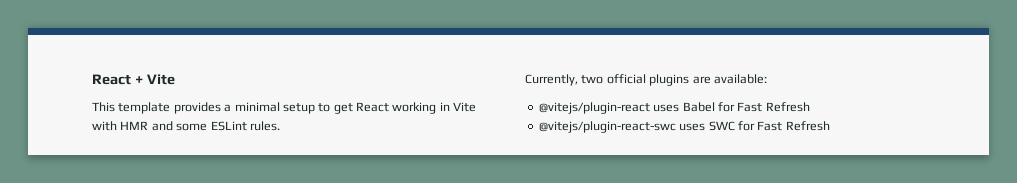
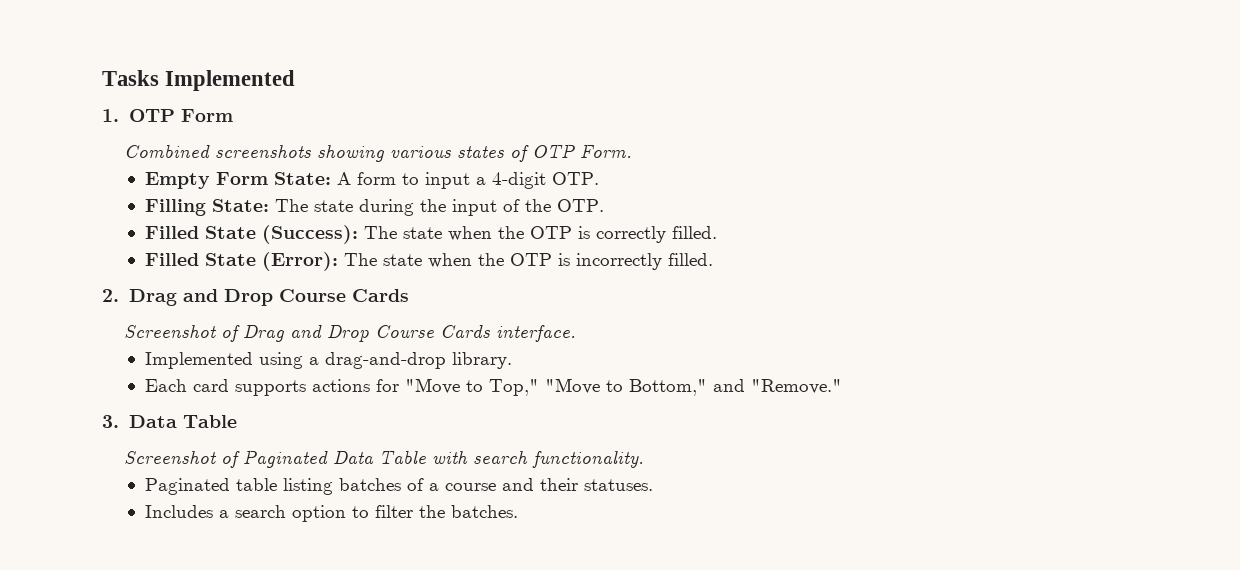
- React + Vite
- This template provides a minimal setup to get React working in Vite with HMR and some ESLint rules.
- Currently, two official plugins are available:
- @vitejs/plugin-react uses Babel for Fast Refresh
- @vitejs/plugin-react-swc uses SWC for Fast Refresh
+ Tasks Implemented
+ 1. OTP Form
+ Combined screenshots showing various states of OTP Form.
+ Empty Form State: A form to input a 4-digit OTP.
+ Filling State: The state during the input of the OTP.
+ Filled State (Success): The state when the OTP is correctly filled.
+ Filled State (Error): The state when the OTP is incorrectly filled.
+ 2. Drag and Drop Course Cards
+ Screenshot of Drag and Drop Course Cards interface.
+ Implemented using a drag-and-drop library.
+ Each card supports actions for "Move to Top," "Move to Bottom," and "Remove."
+ 3. Data Table
+ Screenshot of Paginated Data Table with search functionality.
+ Paginated table listing batches of a course and their statuses.
+ Includes a search option to filter the batches.

